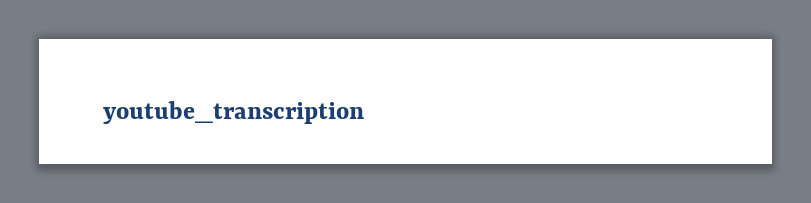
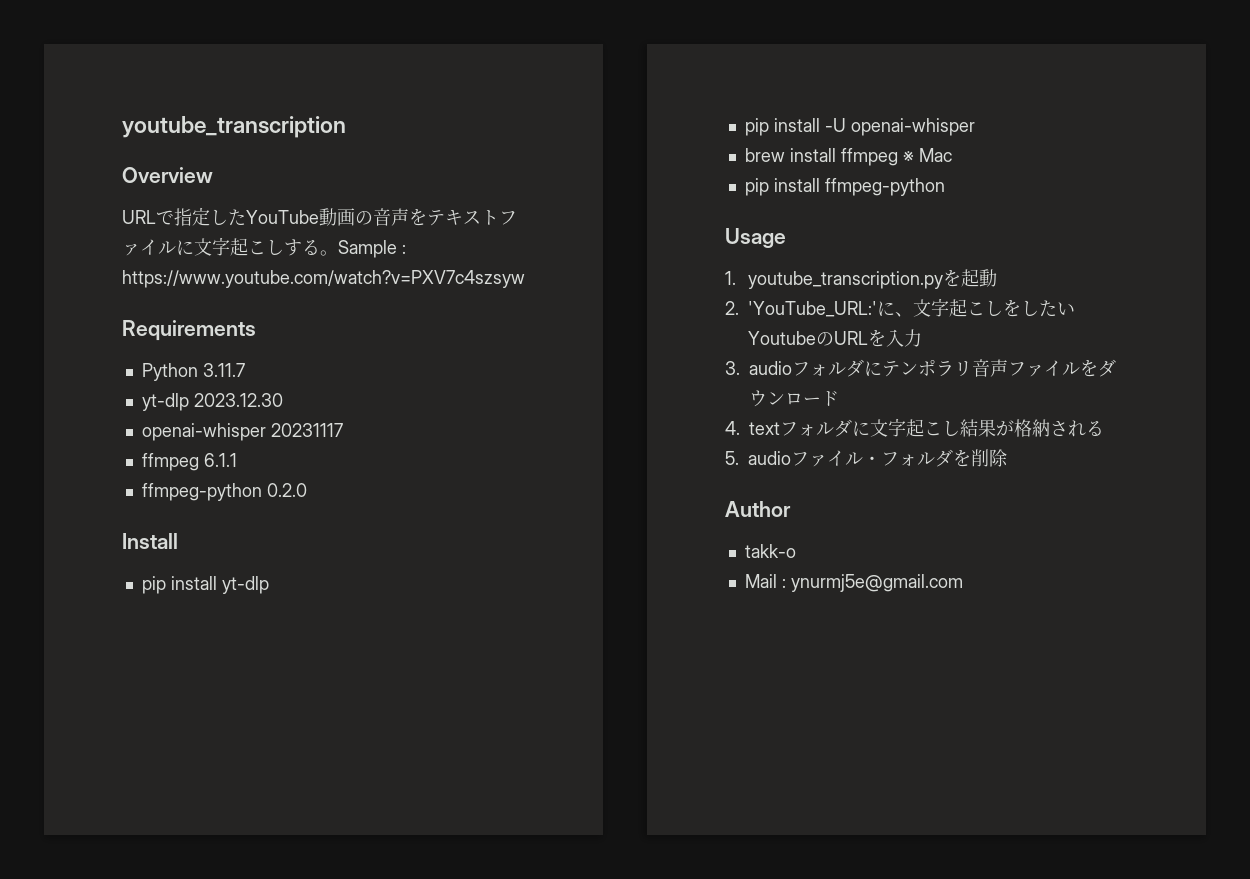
+ Overview
+ URLで指定したYouTube動画の音声をテキストファイルに文字起こしする。Sample : https://www.youtube.com/watch?v=PXV7c4szsyw
+ Requirements
+ Python 3.11.7
+ yt-dlp 2023.12.30
+ openai-whisper 20231117
+ ffmpeg 6.1.1
+ ffmpeg-python 0.2.0
+ Install
+ pip install yt-dlp
+ pip install -U openai-whisper
+ brew install ffmpeg ※ Mac
+ pip install ffmpeg-python
+ Usage
+ 1. youtube_transcription.pyを起動
+ 2. 'YouTube_URL:'に、文字起こしをしたいYoutubeのURLを入力
+ 3. audioフォルダにテンポラリ音声ファイルをダウンロード
+ 4. textフォルダに文字起こし結果が格納される
+ 5. audioファイル・フォルダを削除
+ Author
+ takk-o
+ Mail : ynurmj5e@gmail.com

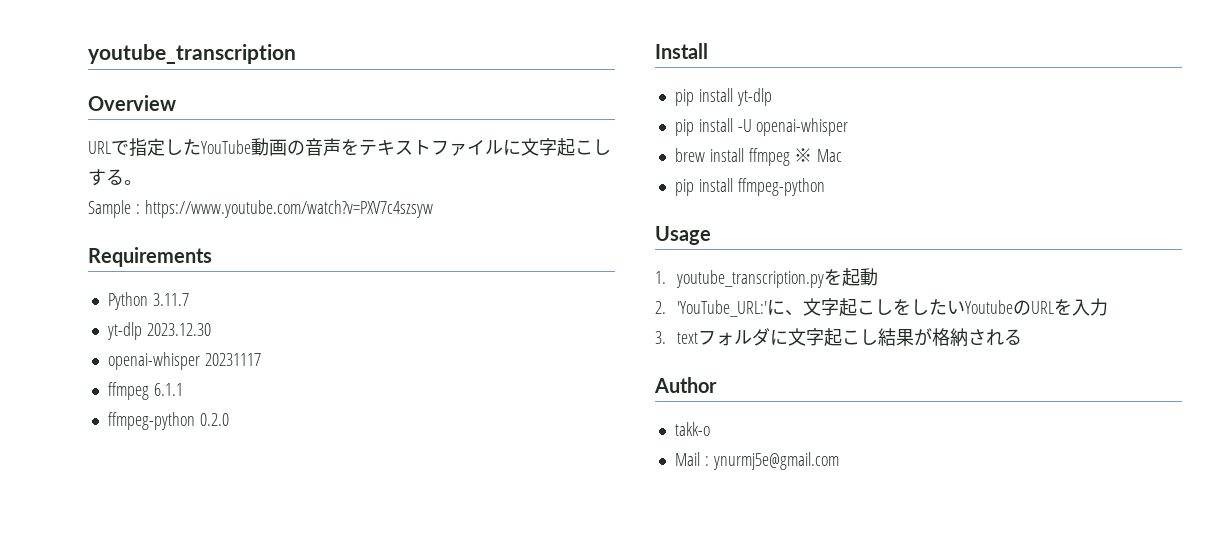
- URLで指定したYouTube動画の音声をテキストファイルに文字起こしする。Sample : https://www.youtube.com/watch?v=PXV7c4szsyw
+ URLで指定したYouTube動画の音声をテキストファイルに文字起こしする。
+ Sample : https://www.youtube.com/watch?v=PXV7c4szsyw
- 3. audioフォルダにテンポラリ音声ファイルをダウンロード
- 4. textフォルダに文字起こし結果が格納される
+ 3. textフォルダに文字起こし結果が格納される
- 5. audioファイル・フォルダを削除

